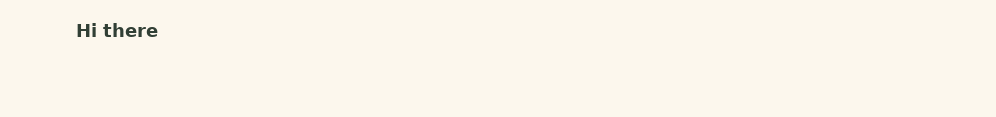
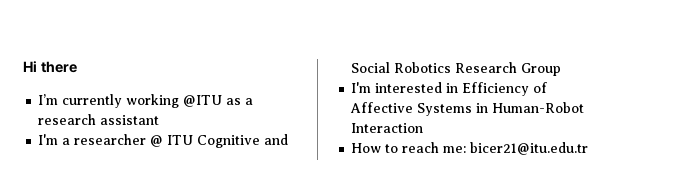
+ I’m currently working @ITU as a research assistant
+ I'm a researcher @ ITU Cognitive and Social Robotics Research Group
+ I'm interested in Efficiency of Affective Systems in Human-Robot Interaction
+ How to reach me: bicer21@itu.edu.tr

